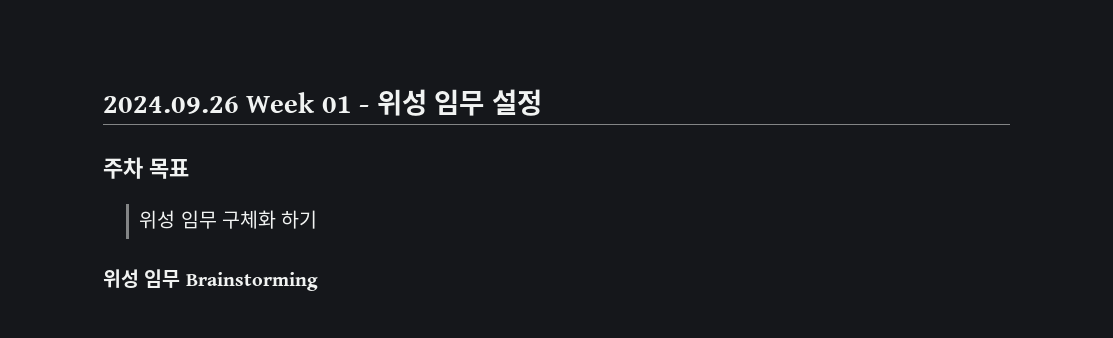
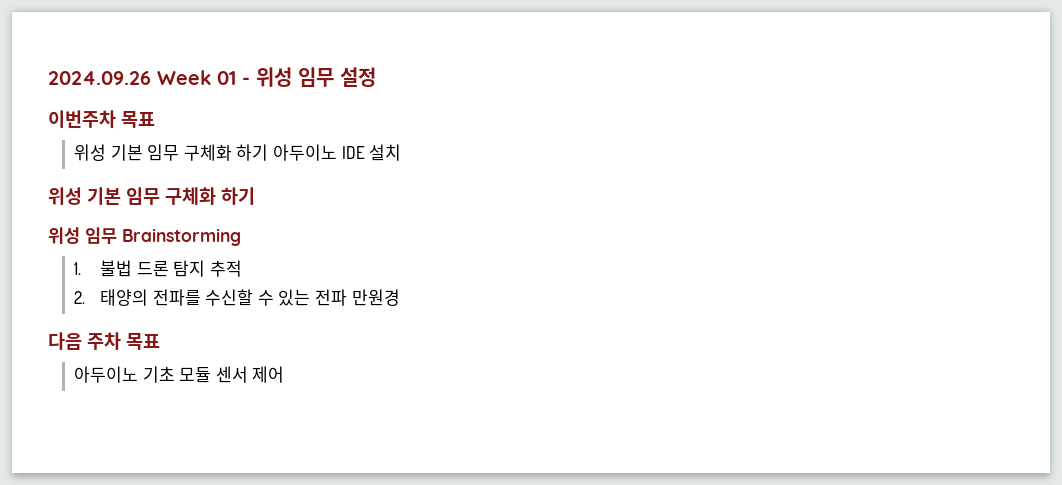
- 주차 목표
+ 이번주차 목표
- 위성 임무 구체화 하기
+ 위성 기본 임무 구체화 하기 아두이노 IDE 설치
+ 위성 기본 임무 구체화 하기
+ 1. 불법 드론 탐지 추적
+ 2. 태양의 전파를 수신할 수 있는 전파 만원경
+ 다음 주차 목표
+ 아두이노 기초 모듈 센서 제어

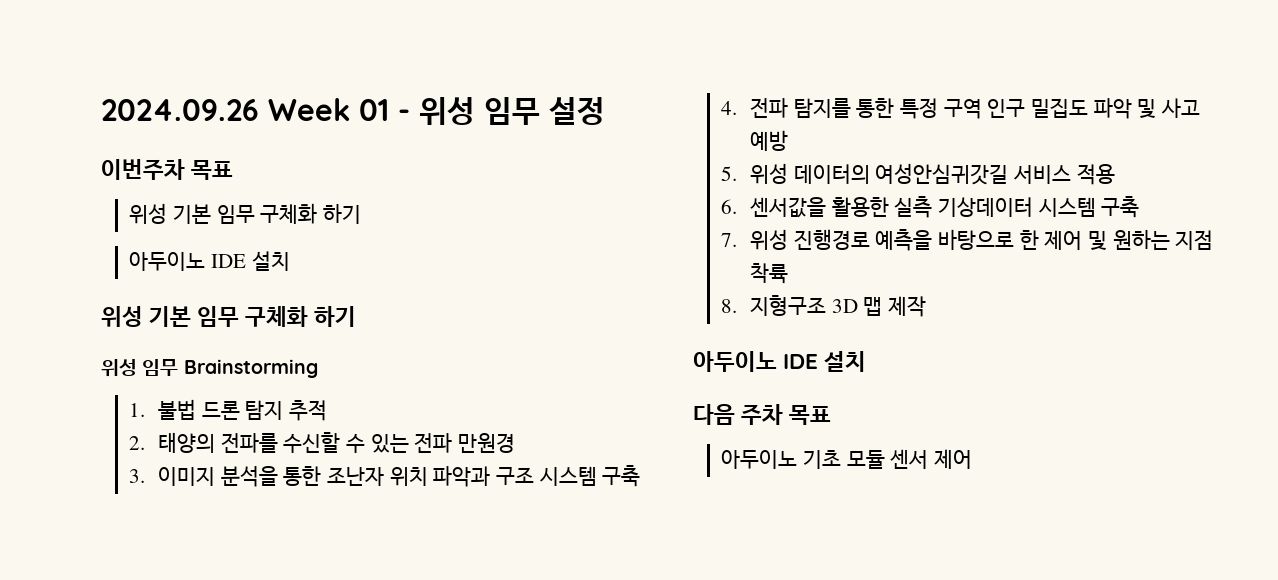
  이번주차 목표
- 위성 기본 임무 구체화 하기 아두이노 IDE 설치
+ 위성 기본 임무 구체화 하기
+ 아두이노 IDE 설치
+ 3. 이미지 분석을 통한 조난자 위치 파악과 구조 시스템 구축
+ 4. 전파 탐지를 통한 특정 구역 인구 밀집도 파악 및 사고 예방
+ 5. 위성 데이터의 여성안심귀갓길 서비스 적용
+ 6. 센서값을 활용한 실측 기상데이터 시스템 구축
+ 7. 위성 진행경로 예측을 바탕으로 한 제어 및 원하는 지점 착륙
+ 8. 지형구조 3D 맵 제작
+ 아두이노 IDE 설치

